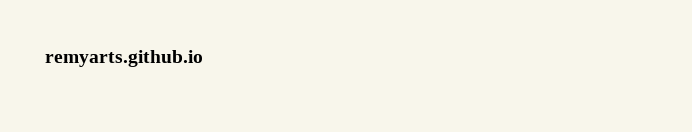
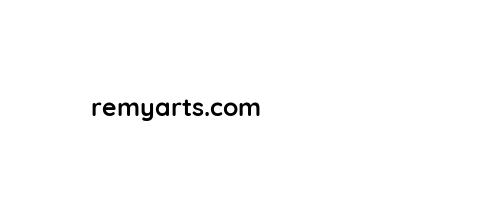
- remyarts.github.io
+ remyarts.com

